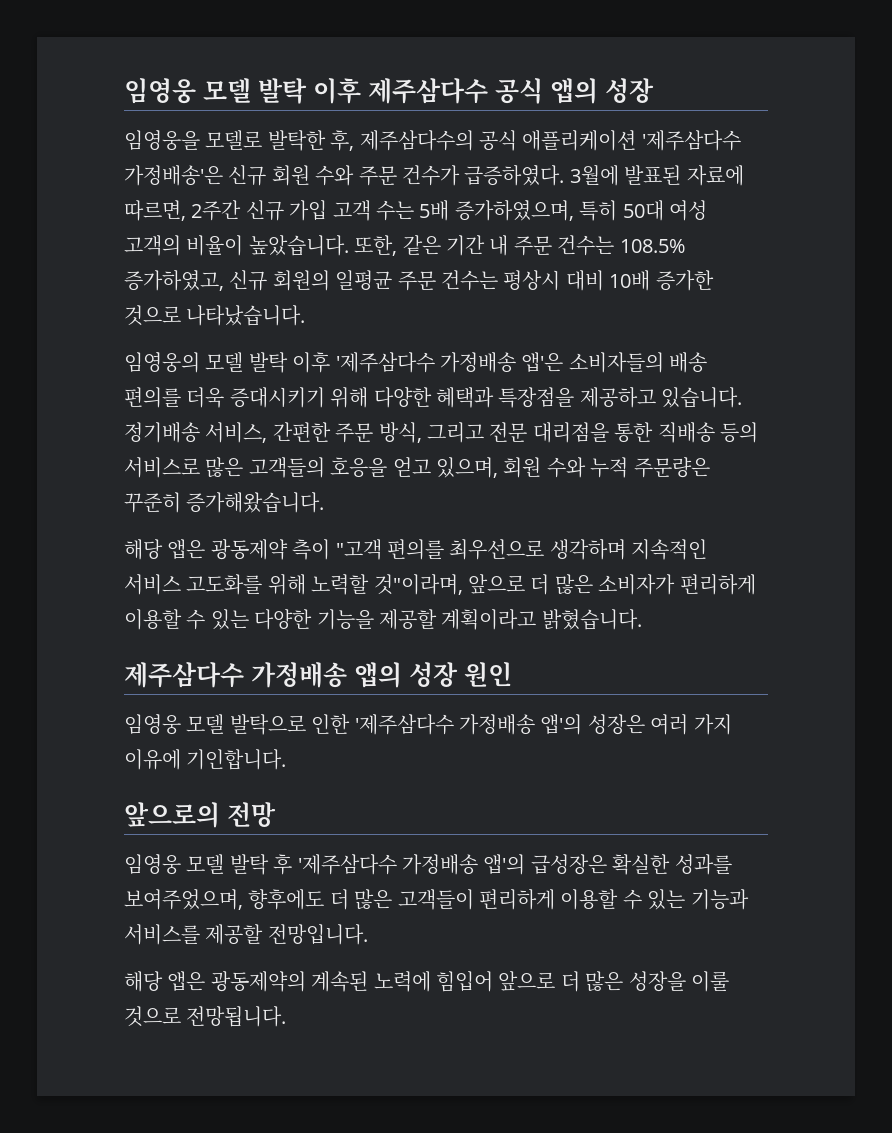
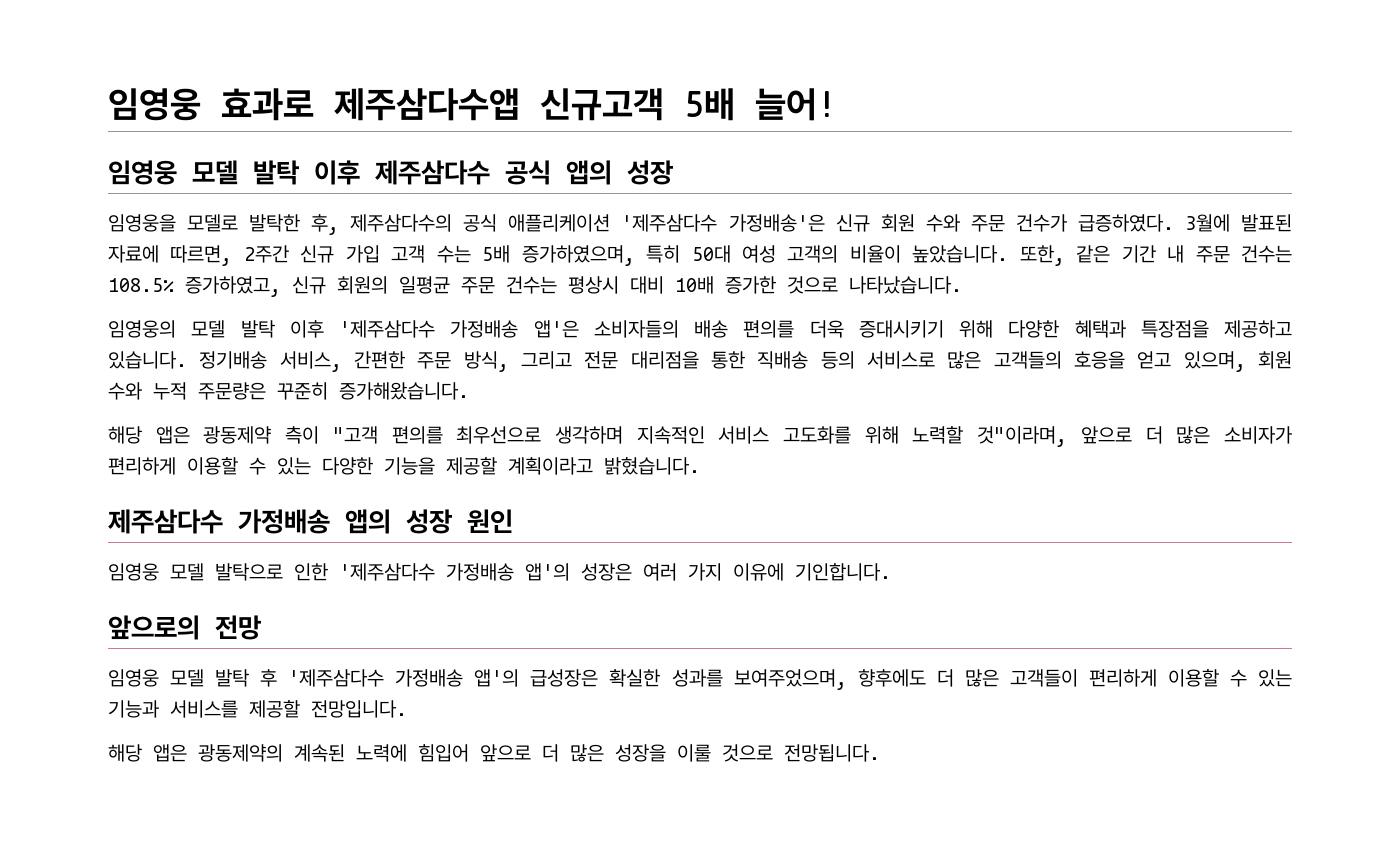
+ 임영웅 효과로 제주삼다수앱 신규고객 5배 늘어!

